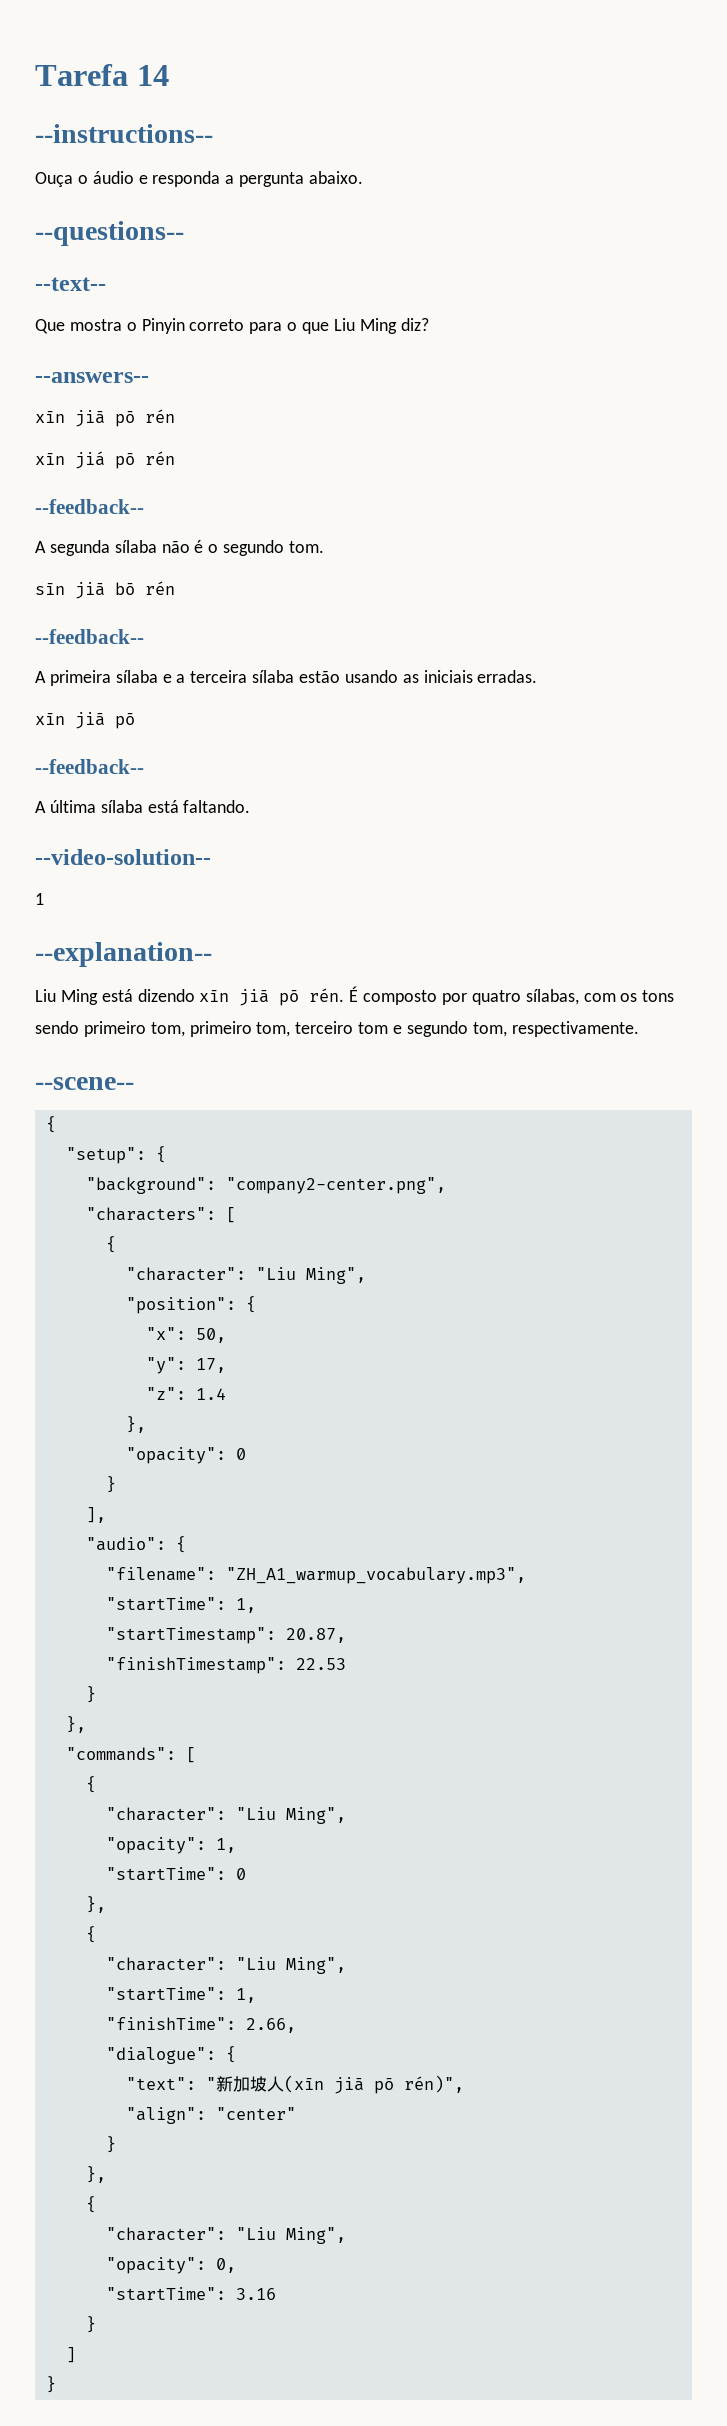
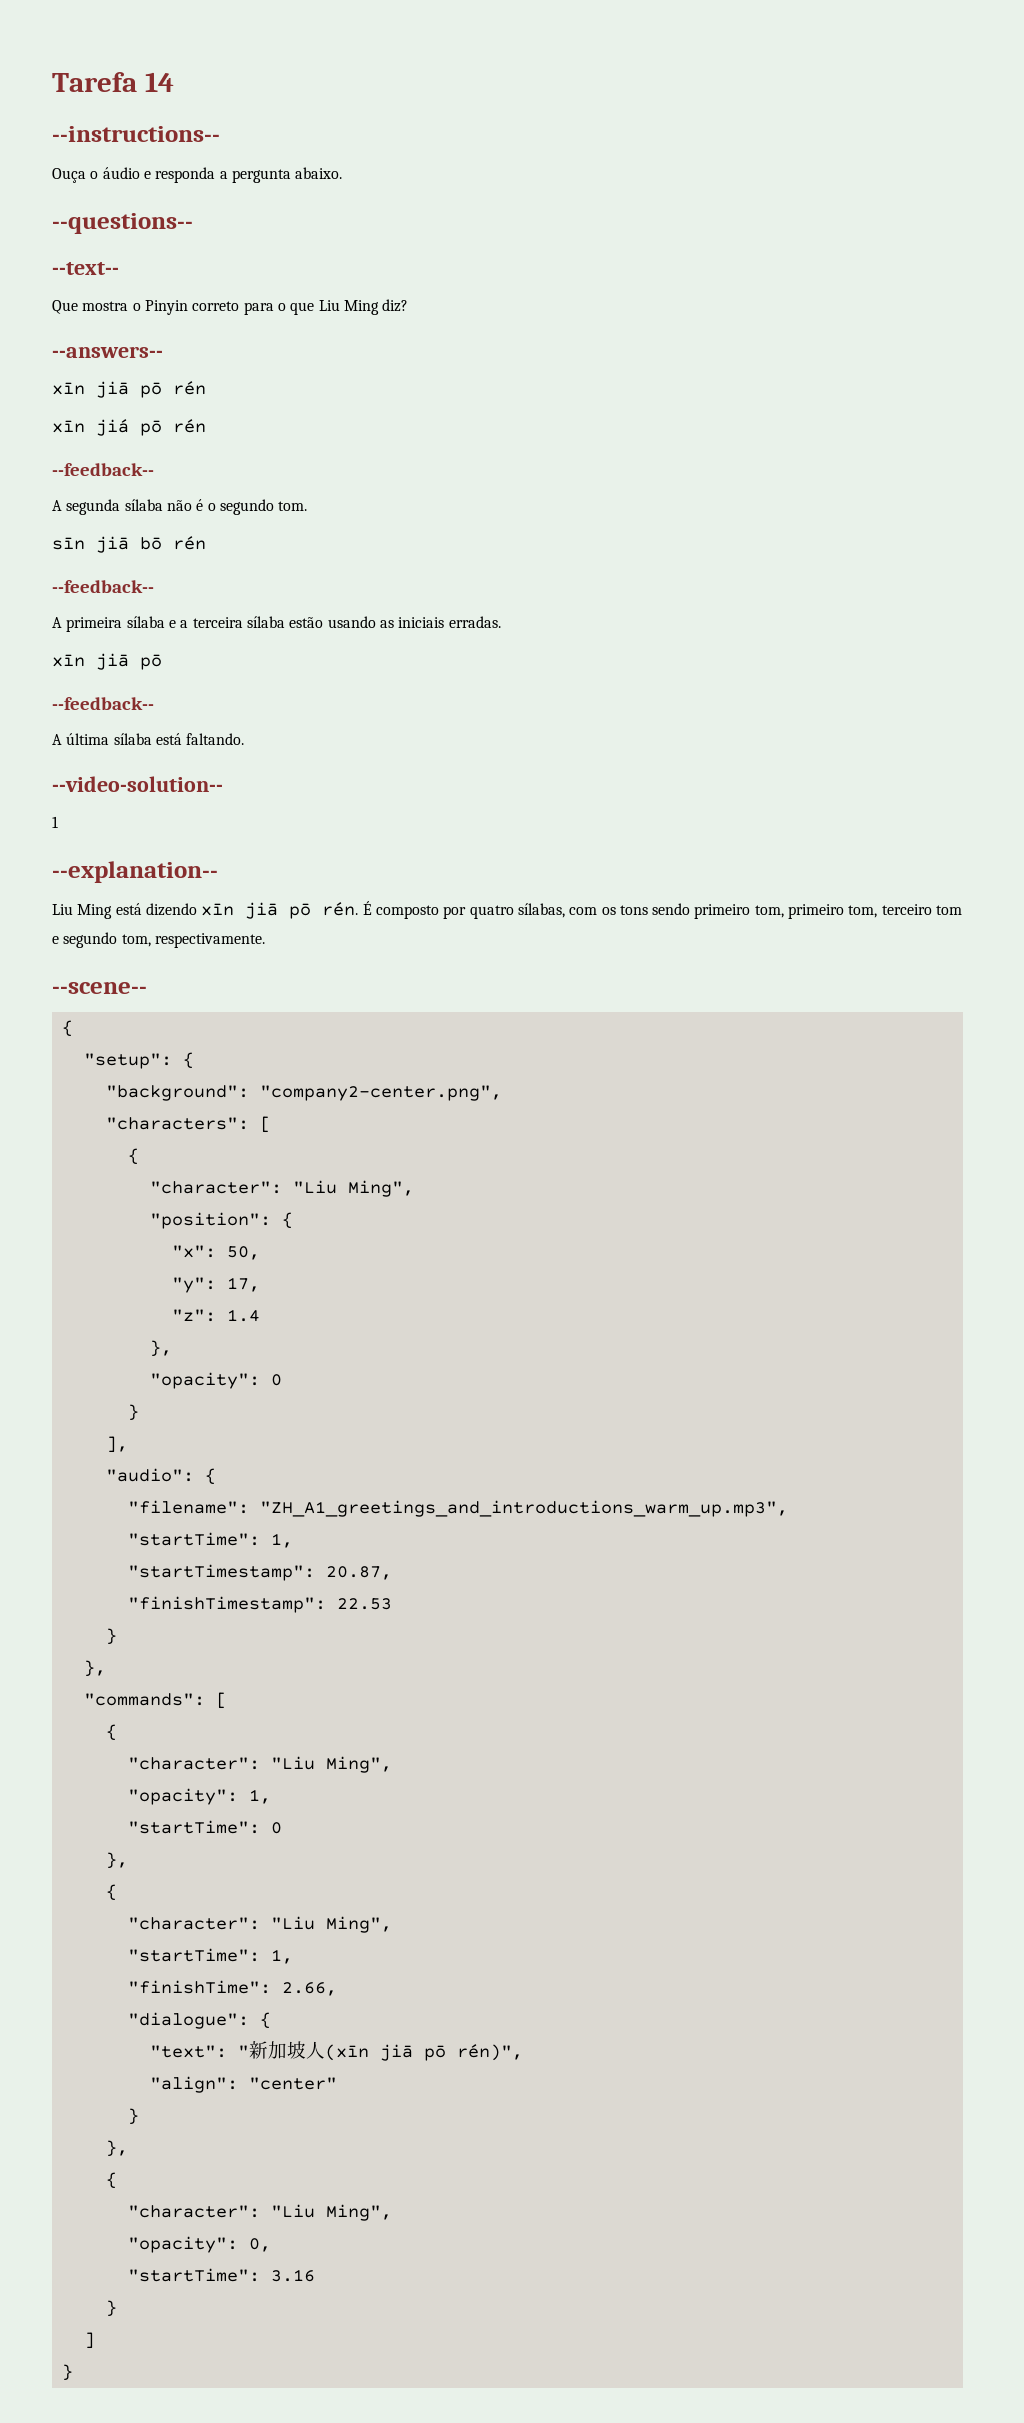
- "filename": "ZH_A1_warmup_vocabulary.mp3",
+ "filename": "ZH_A1_greetings_and_introductions_warm_up.mp3",

